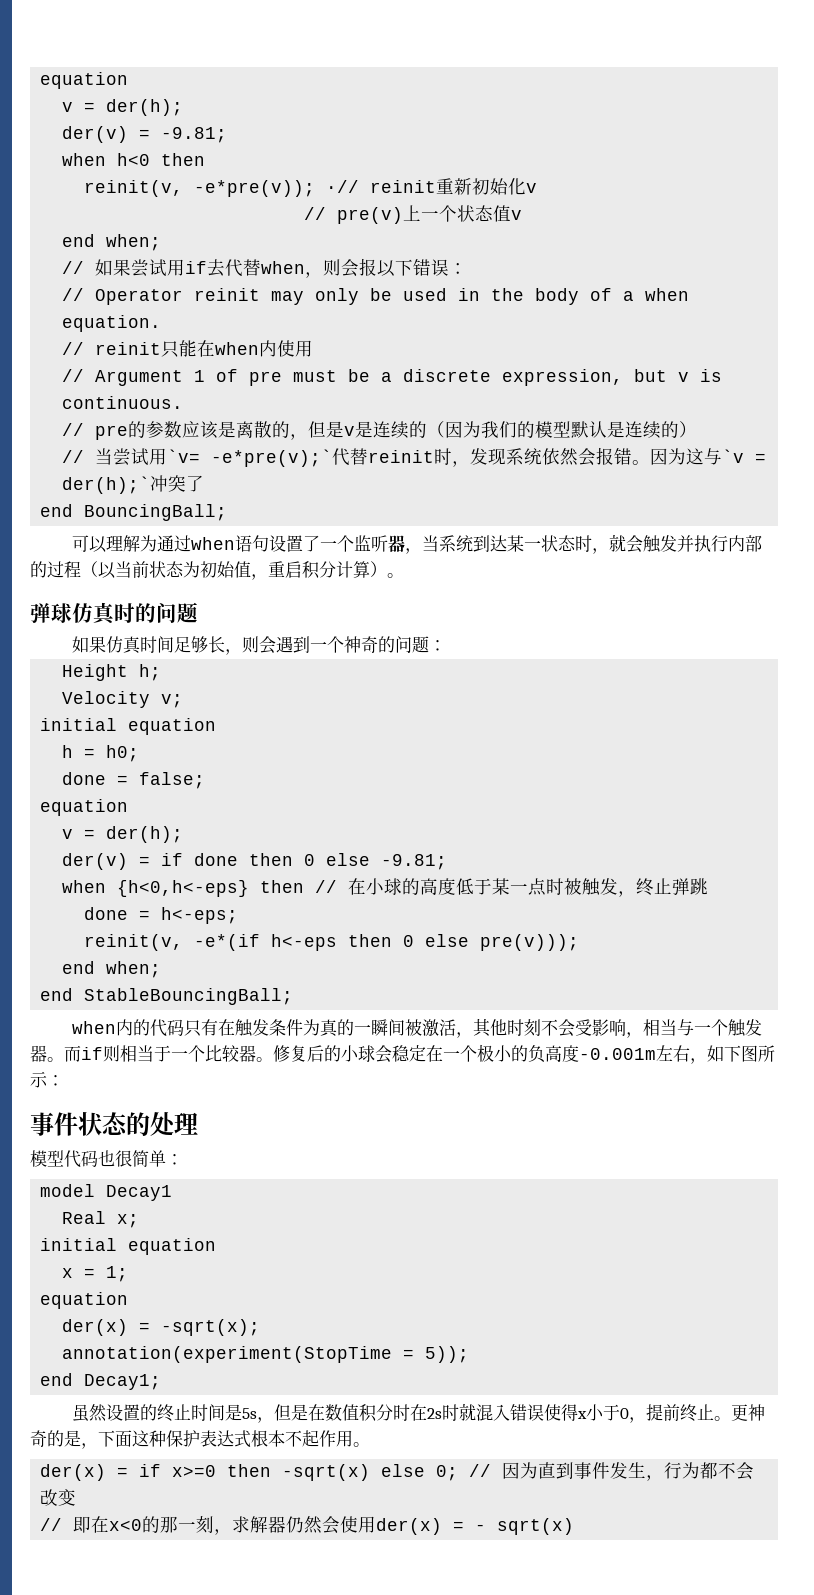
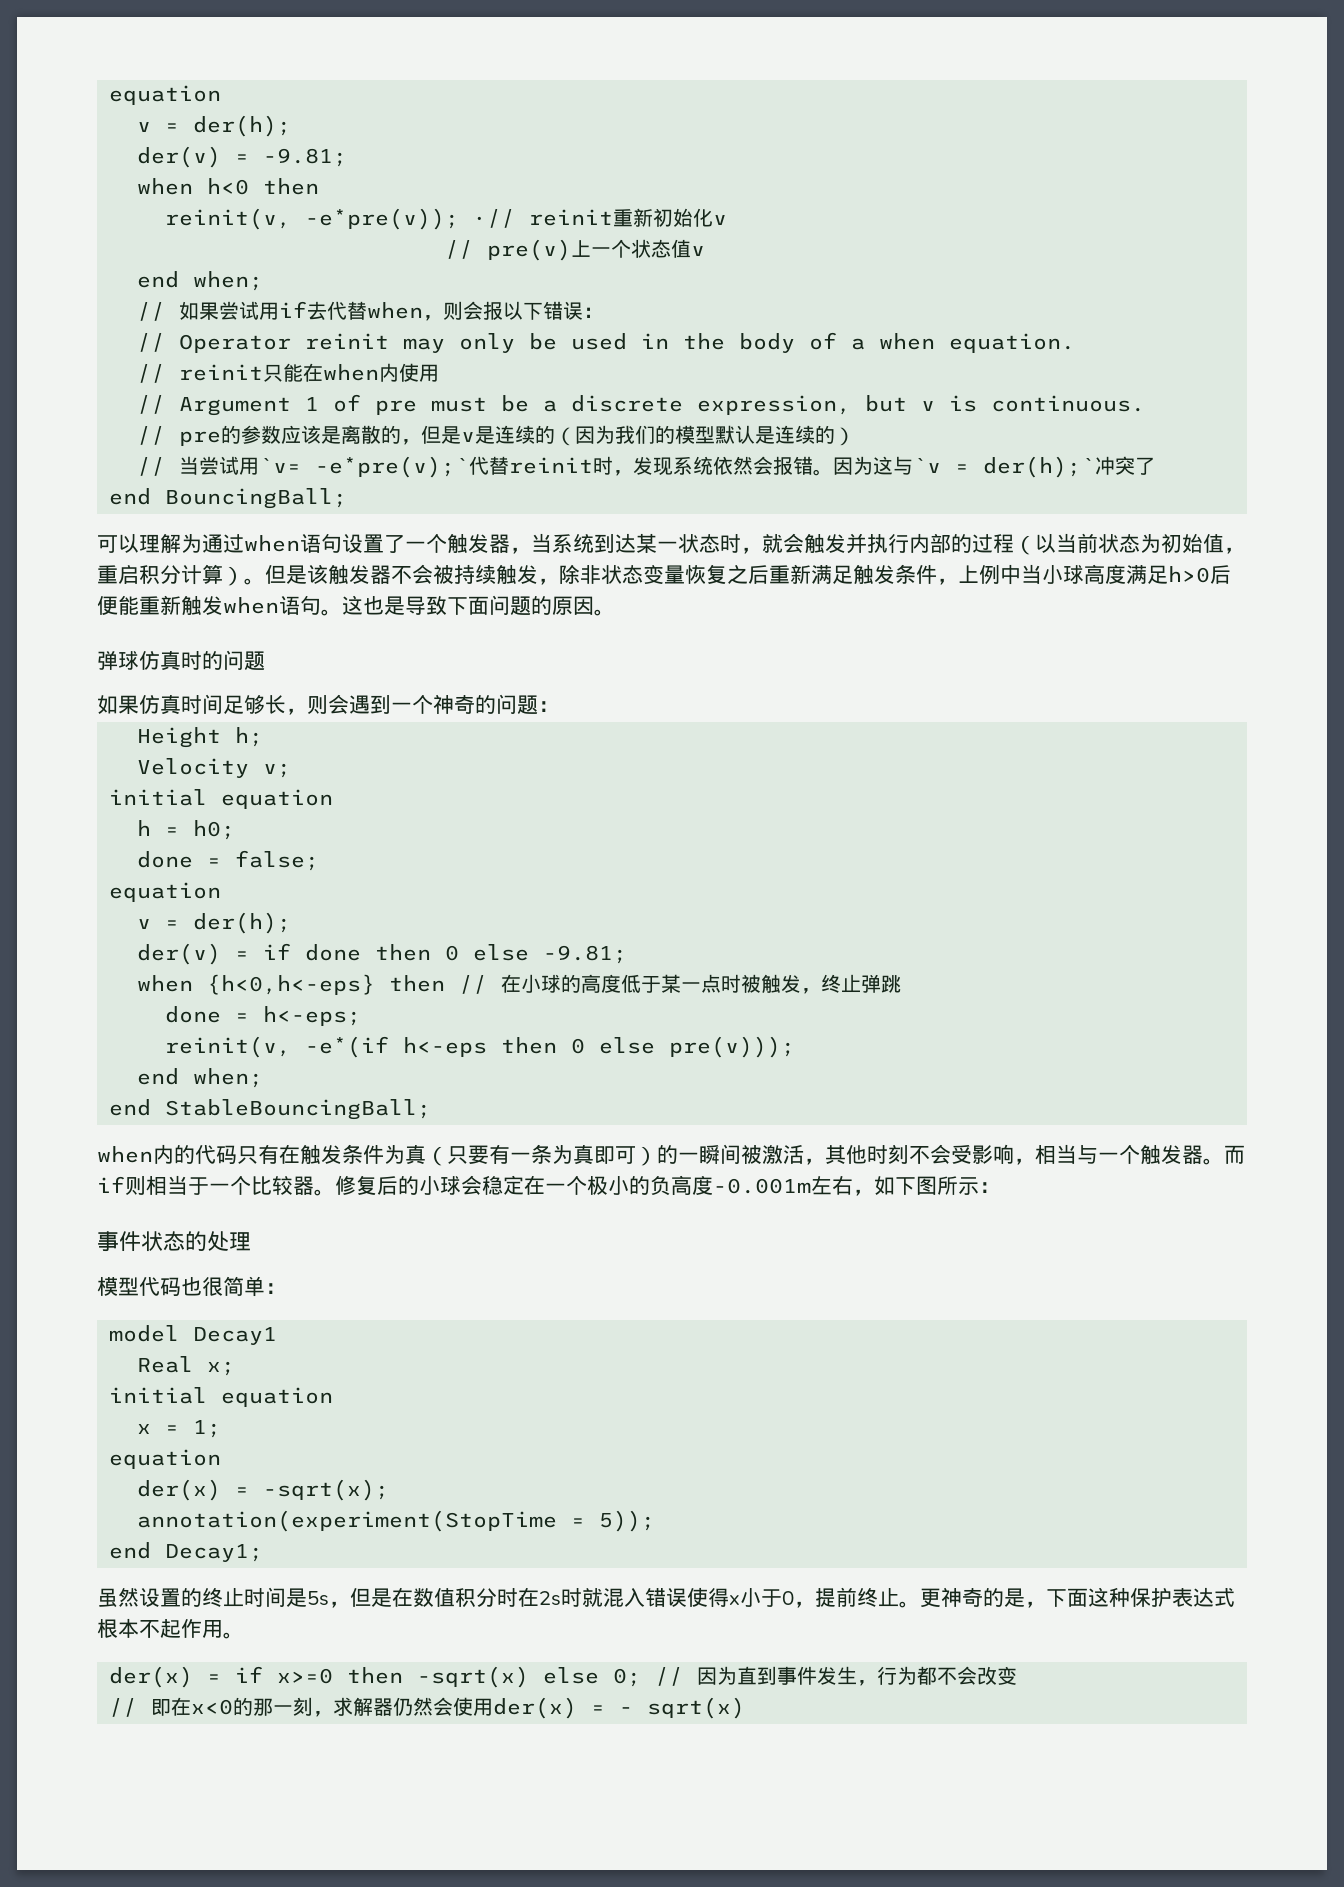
- 可以理解为通过when语句设置了一个监听器，当系统到达某一状态时，就会触发并执行内部的过程（以当前状态为初始值，重启积分计算）。
+ 可以理解为通过when语句设置了一个触发器，当系统到达某一状态时，就会触发并执行内部的过程（以当前状态为初始值，重启积分计算）。但是该触发器不会被持续触发，除非状态变量恢复之后重新满足触发条件，上例中当小球高度满足h>0后便能重新触发when语句。这也是导致下面问题的原因。
- when内的代码只有在触发条件为真的一瞬间被激活，其他时刻不会受影响，相当与一个触发器。
+ when内的代码只有在触发条件为真（只要有一条为真即可）的一瞬间被激活，其他时刻不会受影响，相当与一个触发器。

